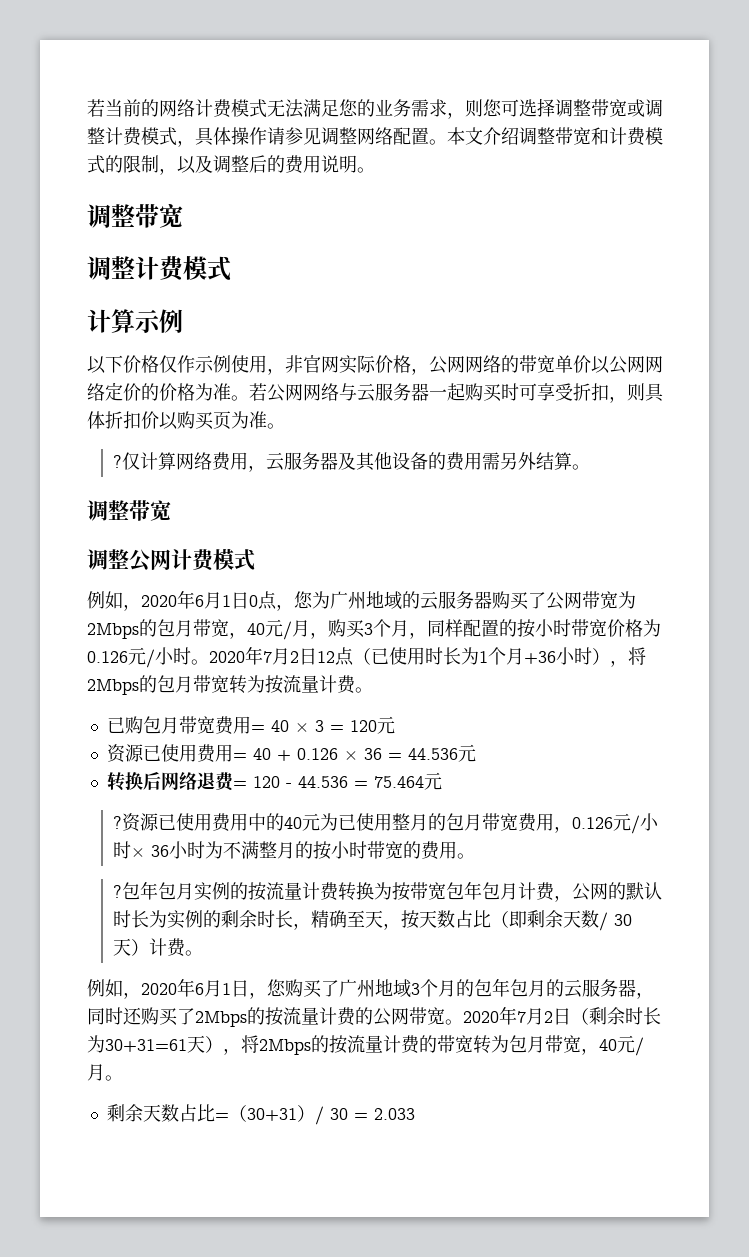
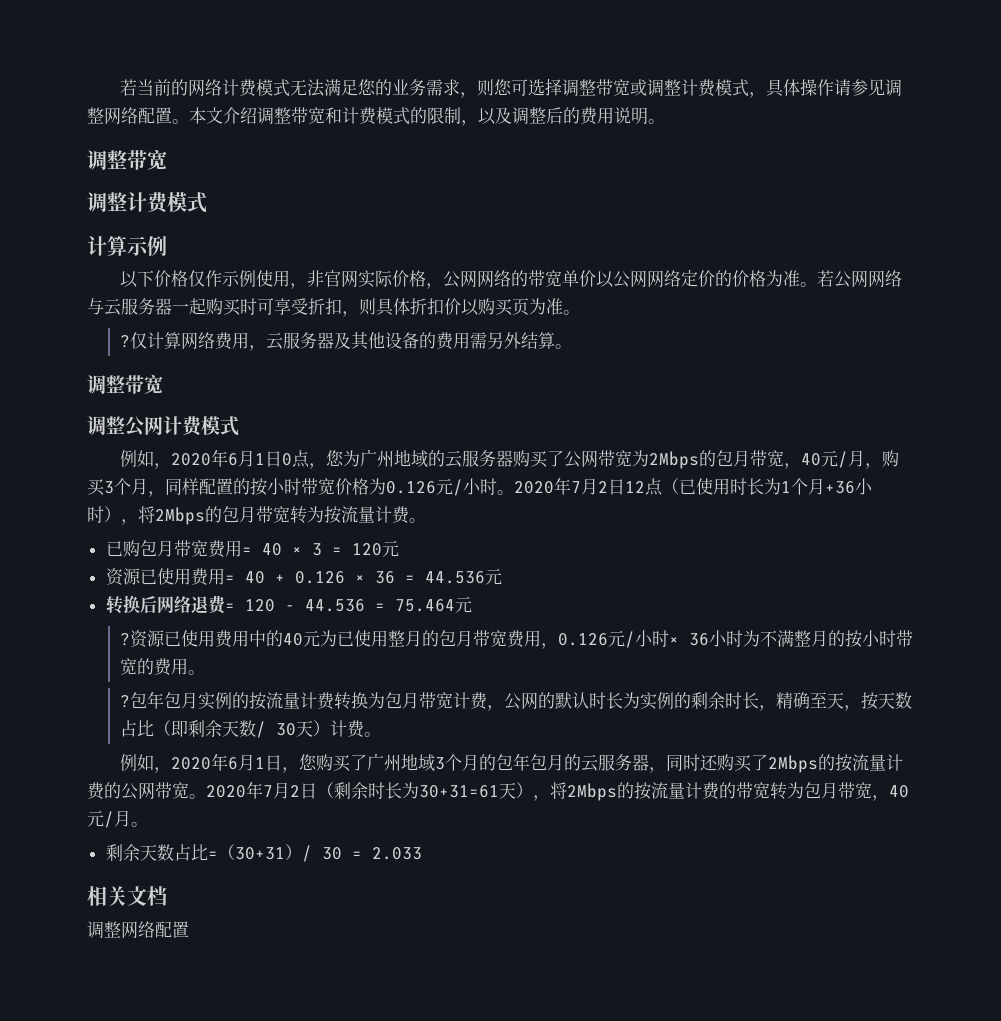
- 包年包月实例的按流量计费转换为按带宽包年包月计费，公网的默认时长为实例的剩余时长，精确至天，按天数占比（即剩余天数/ 30天）计费。
+ 包年包月实例的按流量计费转换为包月带宽计费，公网的默认时长为实例的剩余时长，精确至天，按天数占比（即剩余天数/ 30天）计费。
+ 相关文档
+ 调整网络配置

